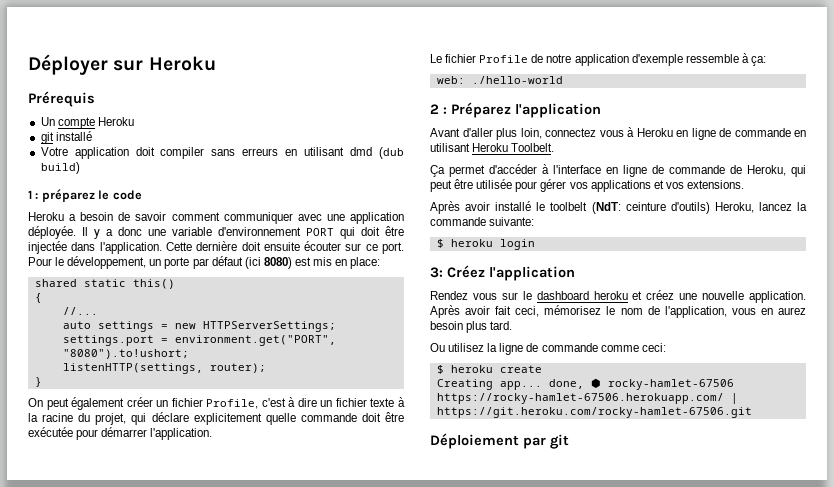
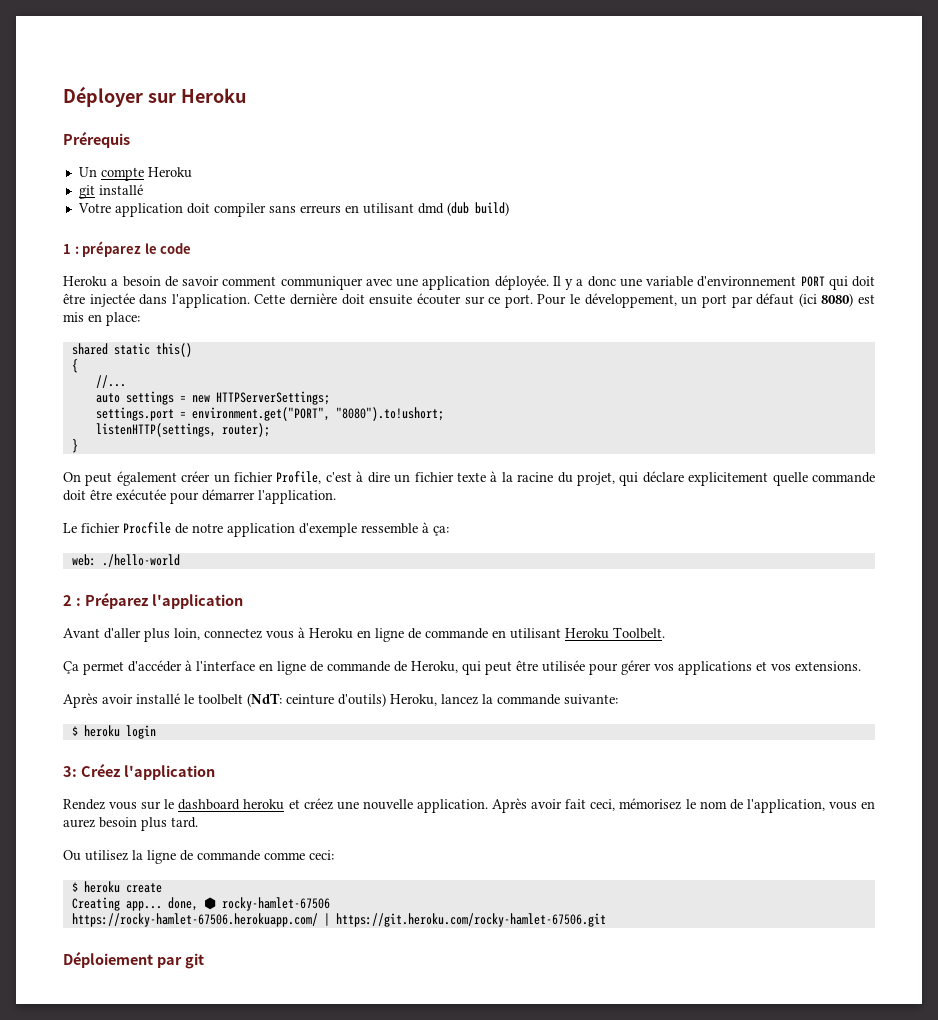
- Pour le développement, un porte par défaut (ici 8080) est mis en place:
+ Pour le développement, un port par défaut (ici 8080) est mis en place:
- Le fichier Profile de notre application d'exemple ressemble à ça:
+ Le fichier Procfile de notre application d'exemple ressemble à ça:

